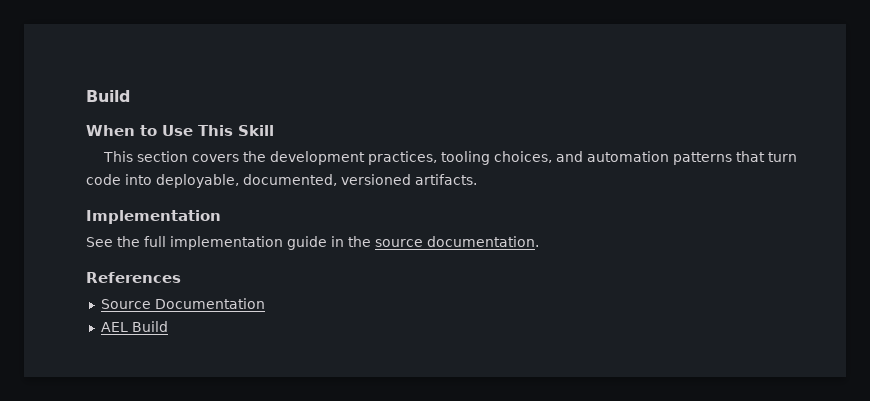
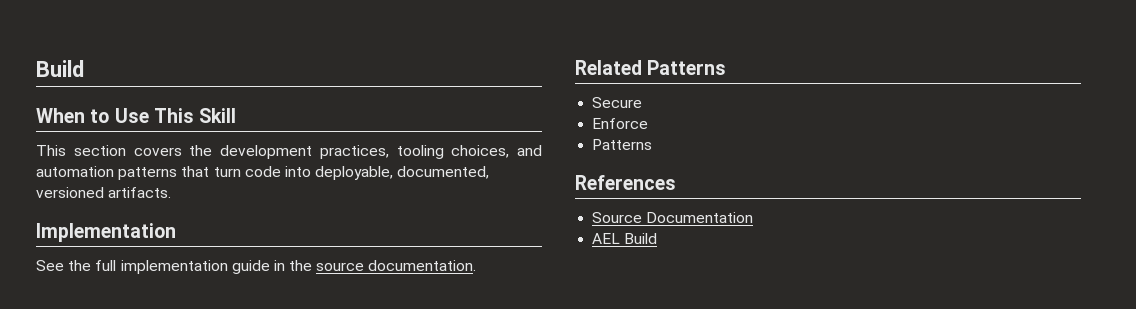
+ Related Patterns
+ Secure
+ Enforce
+ Patterns

